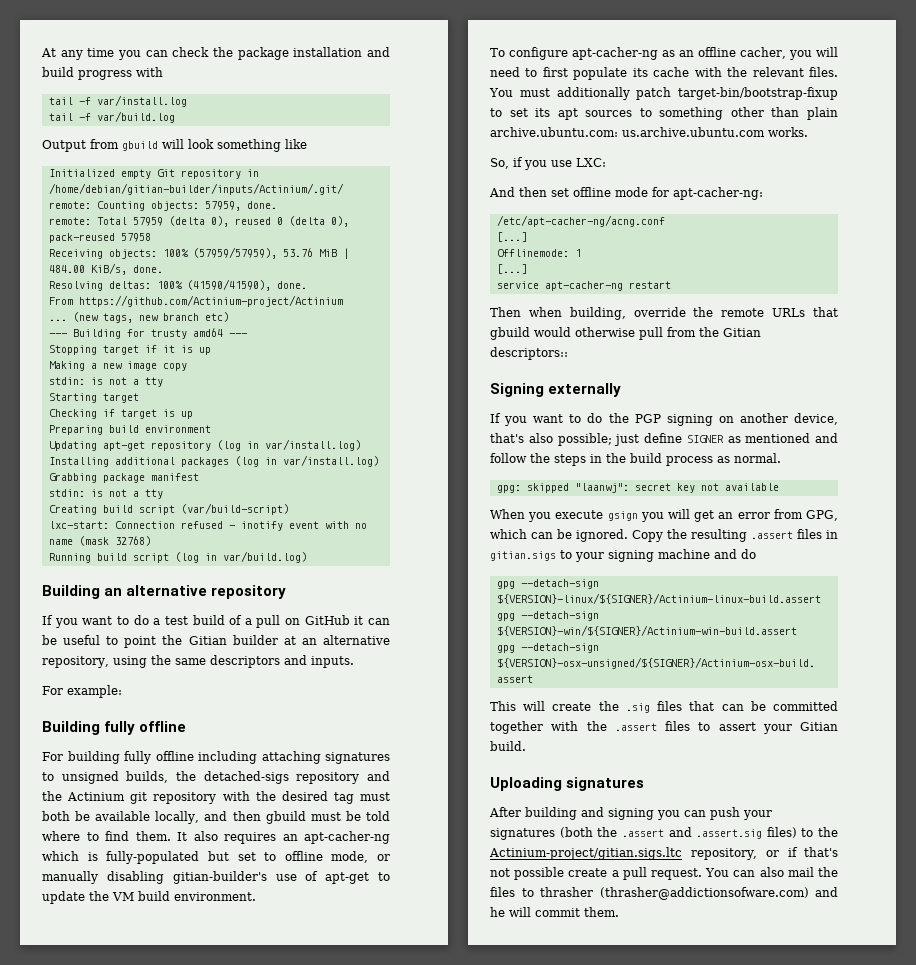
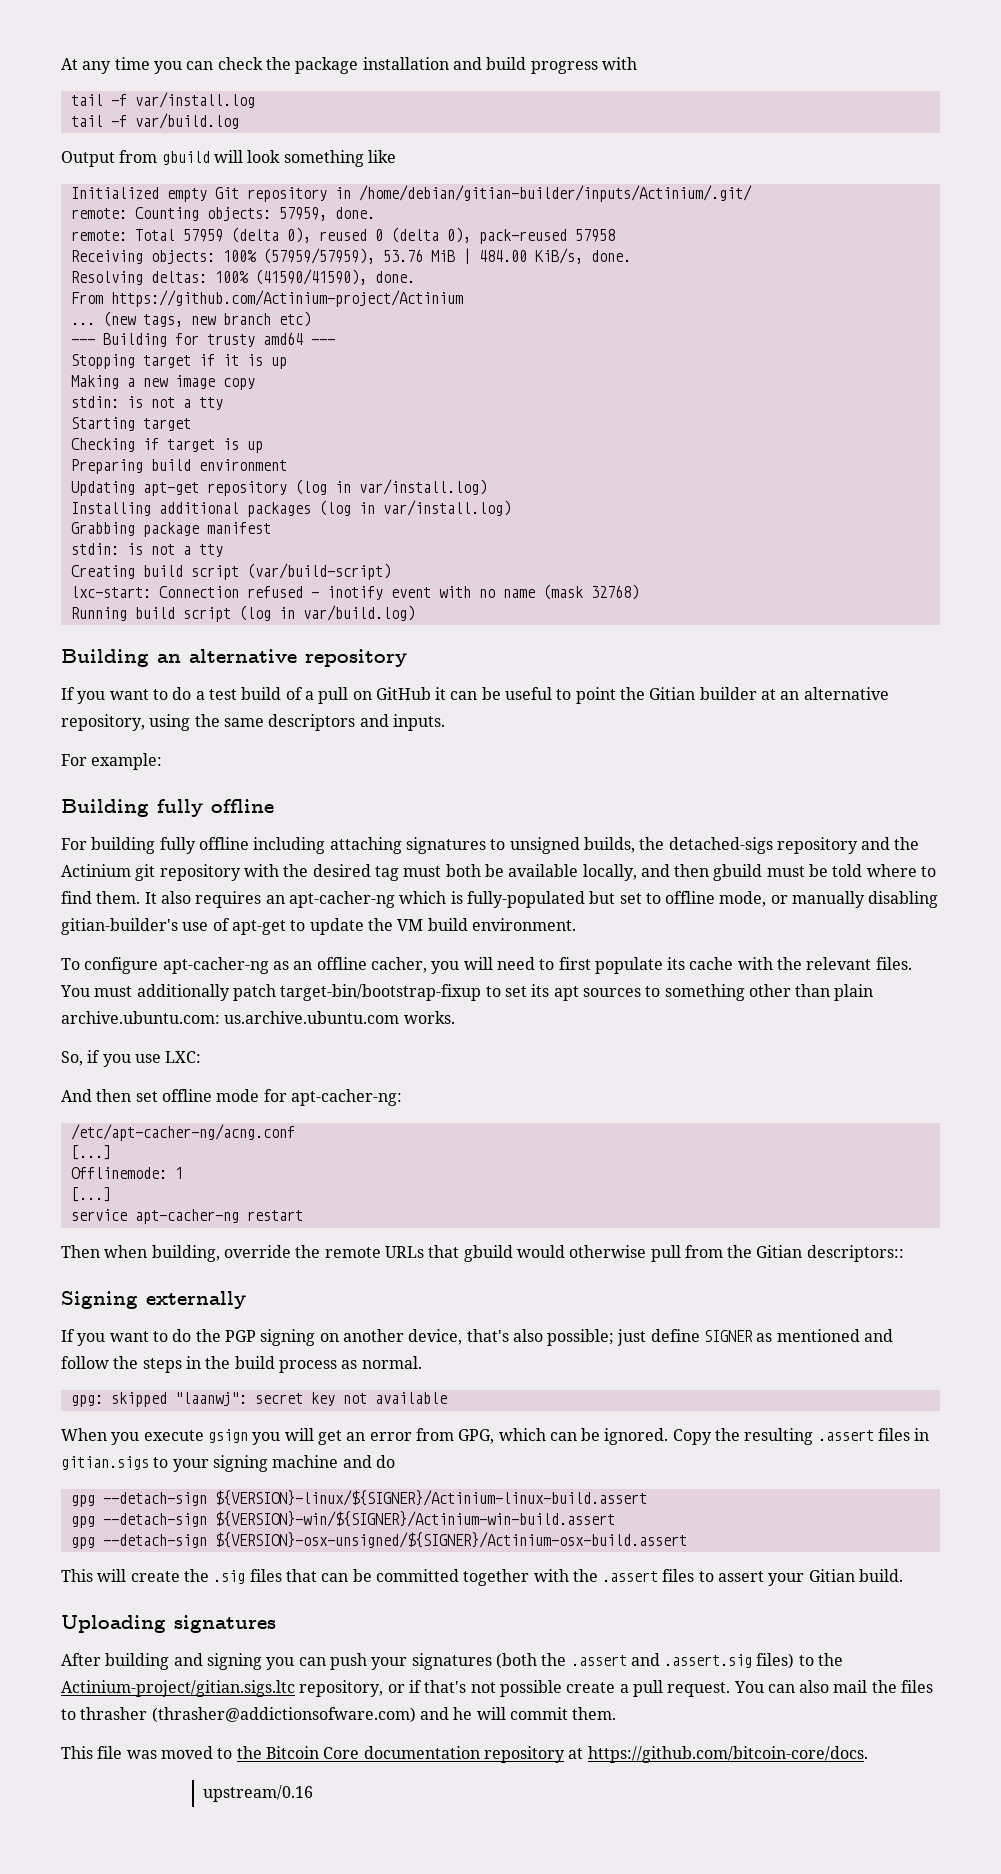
+ This file was moved to the Bitcoin Core documentation repository at https://github.com/bitcoin-core/docs.
+ upstream/0.16

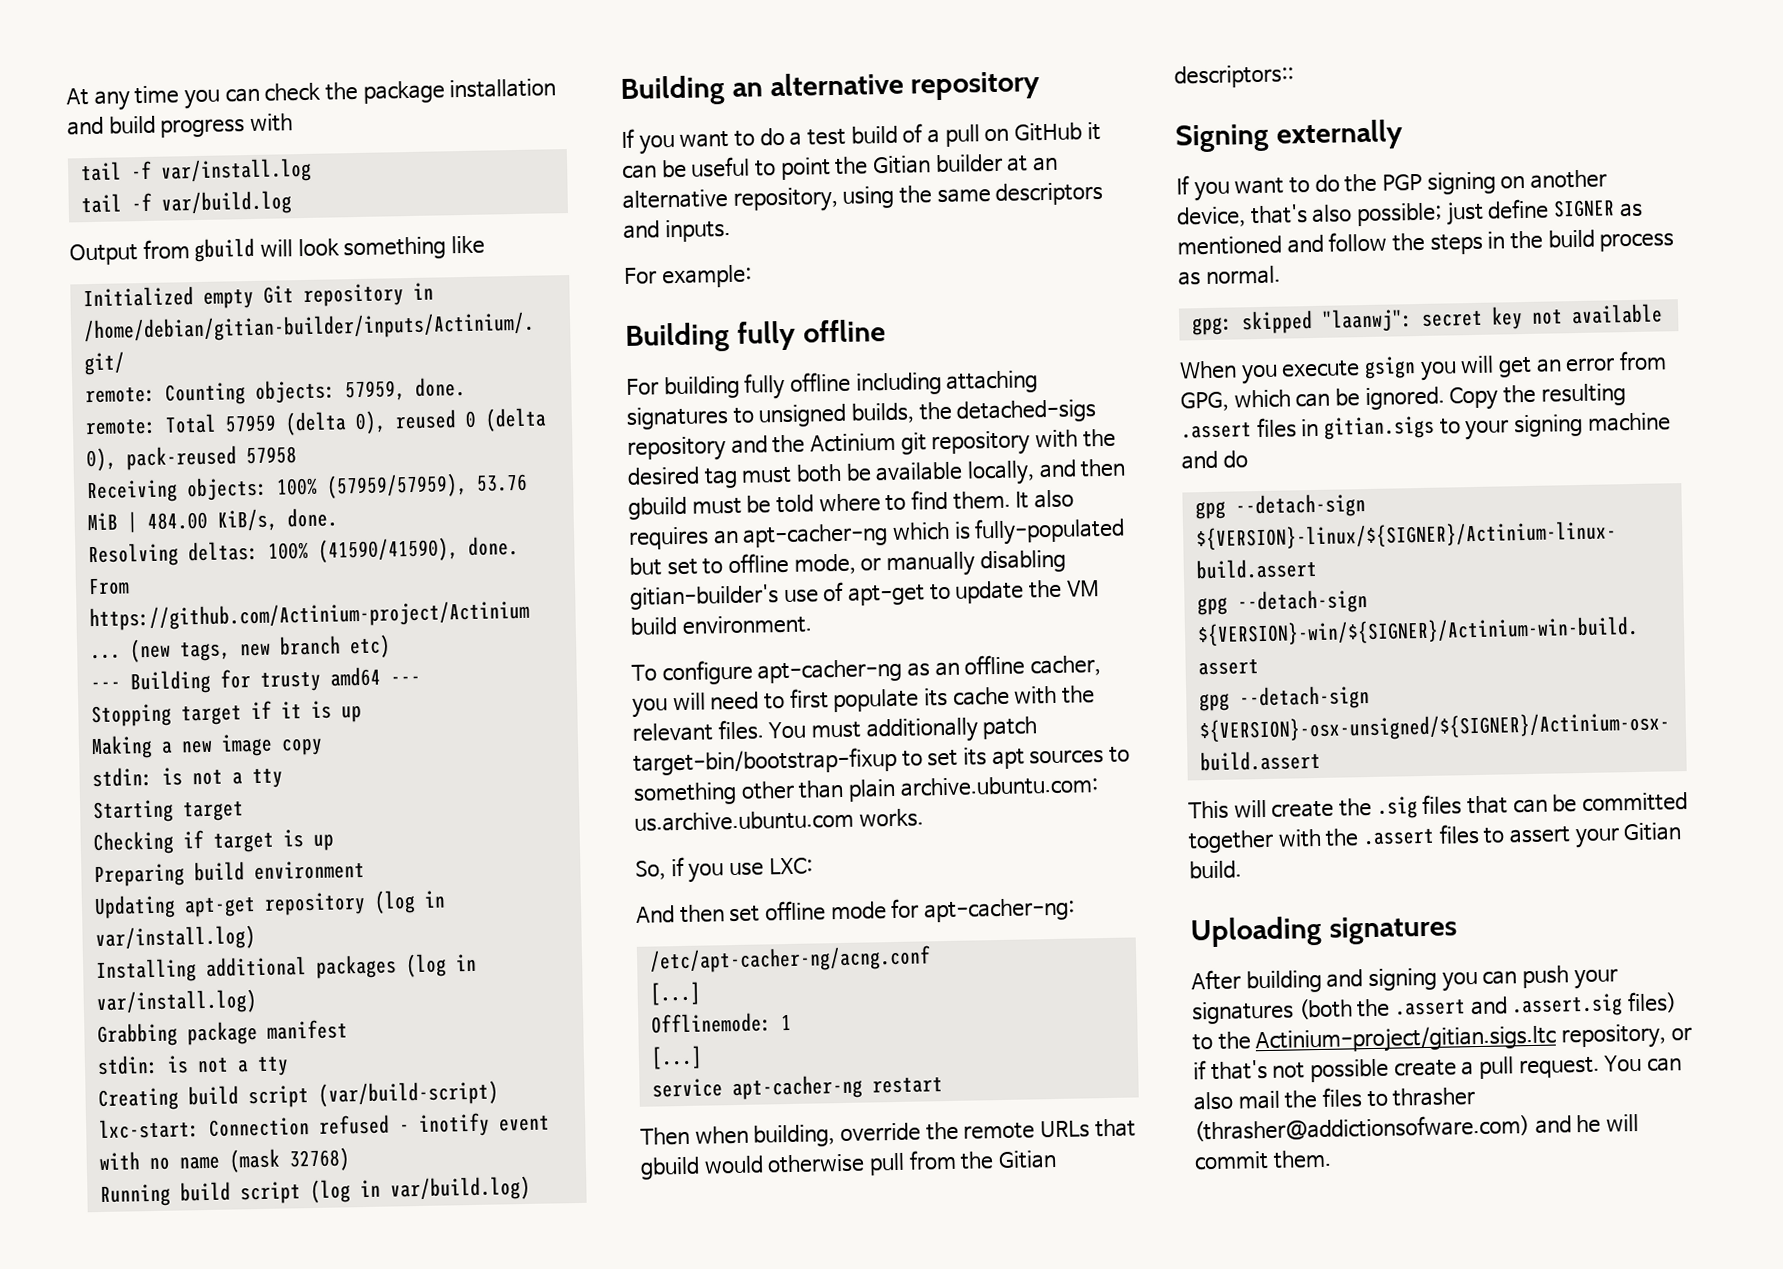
- This file was moved to the Bitcoin Core documentation repository at https://github.com/bitcoin-core/docs.
- upstream/0.16

